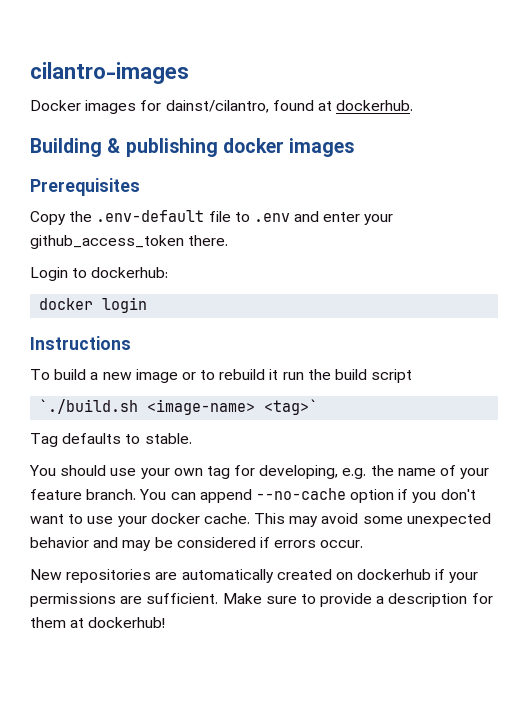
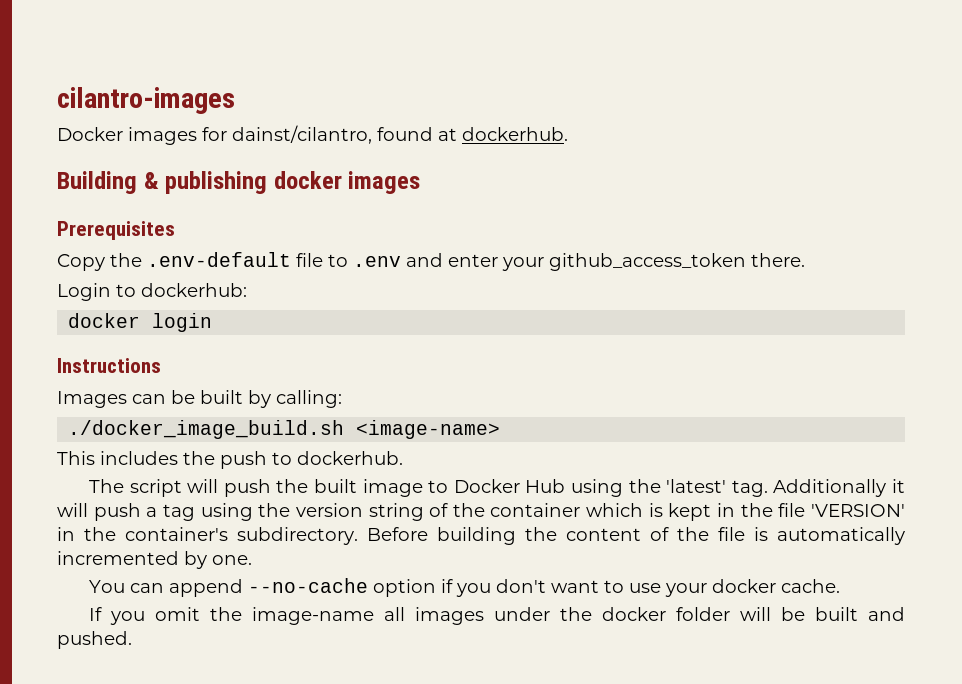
- To build a new image or to rebuild it run the build script
- `./build.sh <image-name> <tag>`
- Tag defaults to stable.
- You should use your own tag for developing, e.g. the name of your feature branch. You can append --no-cache option if you don't want to use your docker cache. This may avoid some unexpected behavior and may be considered if errors occur.
- New repositories are automatically created on dockerhub if your permissions are sufficient. Make sure to provide a description for them at dockerhub!
+ Images can be built by calling:
+ ./docker_image_build.sh <image-name>
+ This includes the push to dockerhub.
+ The script will push the built image to Docker Hub using the 'latest' tag. Additionally it will push a tag using the version string of the container which is kept in the file 'VERSION' in the container's subdirectory. Before building the content of the file is automatically incremented by one.
+ You can append --no-cache option if you don't want to use your docker cache.
+ If you omit the image-name all images under the docker folder will be built and pushed.

